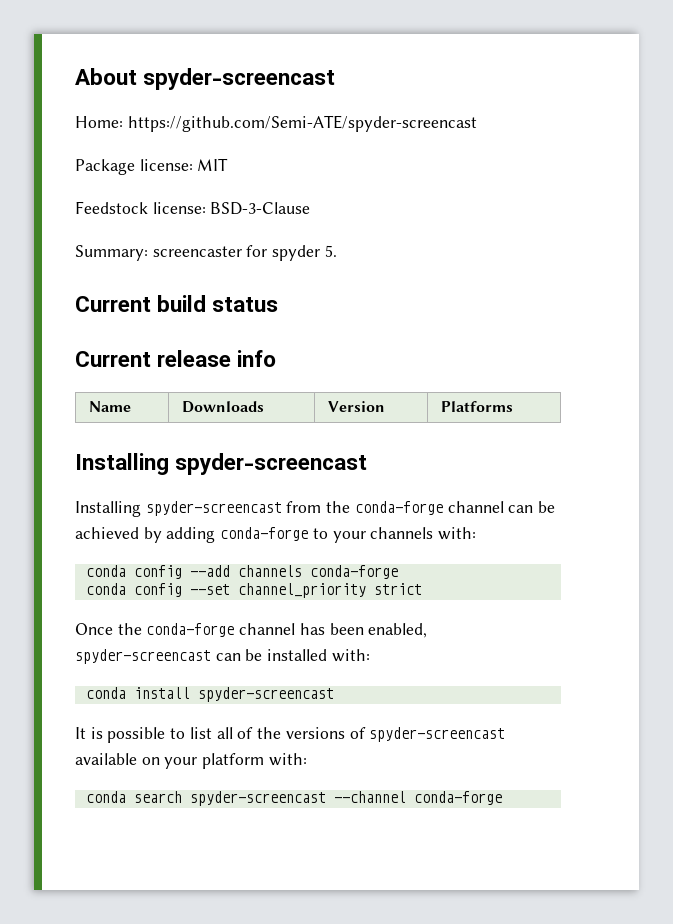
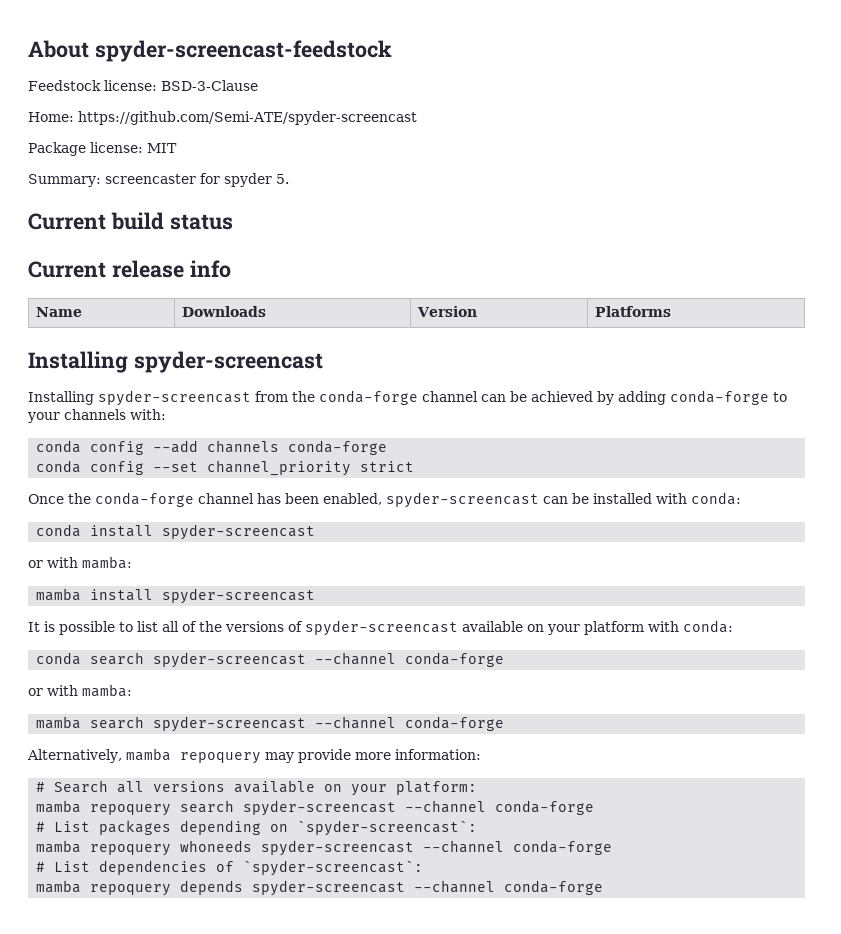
- About spyder-screencast
+ About spyder-screencast-feedstock
+ Feedstock license: BSD-3-Clause
- Feedstock license: BSD-3-Clause
- Once the conda-forge channel has been enabled, spyder-screencast can be installed with:
+ Once the conda-forge channel has been enabled, spyder-screencast can be installed with conda:
  conda install spyder-screencast
+ or with mamba:
+ mamba install spyder-screencast
- It is possible to list all of the versions of spyder-screencast available on your platform with:
+ It is possible to list all of the versions of spyder-screencast available on your platform with conda:
  conda search spyder-screencast --channel conda-forge
+ or with mamba:
+ mamba search spyder-screencast --channel conda-forge
+ Alternatively, mamba repoquery may provide more information:
+ # Search all versions available on your platform:
+ mamba repoquery search spyder-screencast --channel conda-forge
+ # List packages depending on `spyder-screencast`:
+ mamba repoquery whoneeds spyder-screencast --channel conda-forge
+ # List dependencies of `spyder-screencast`:
+ mamba repoquery depends spyder-screencast --channel conda-forge

